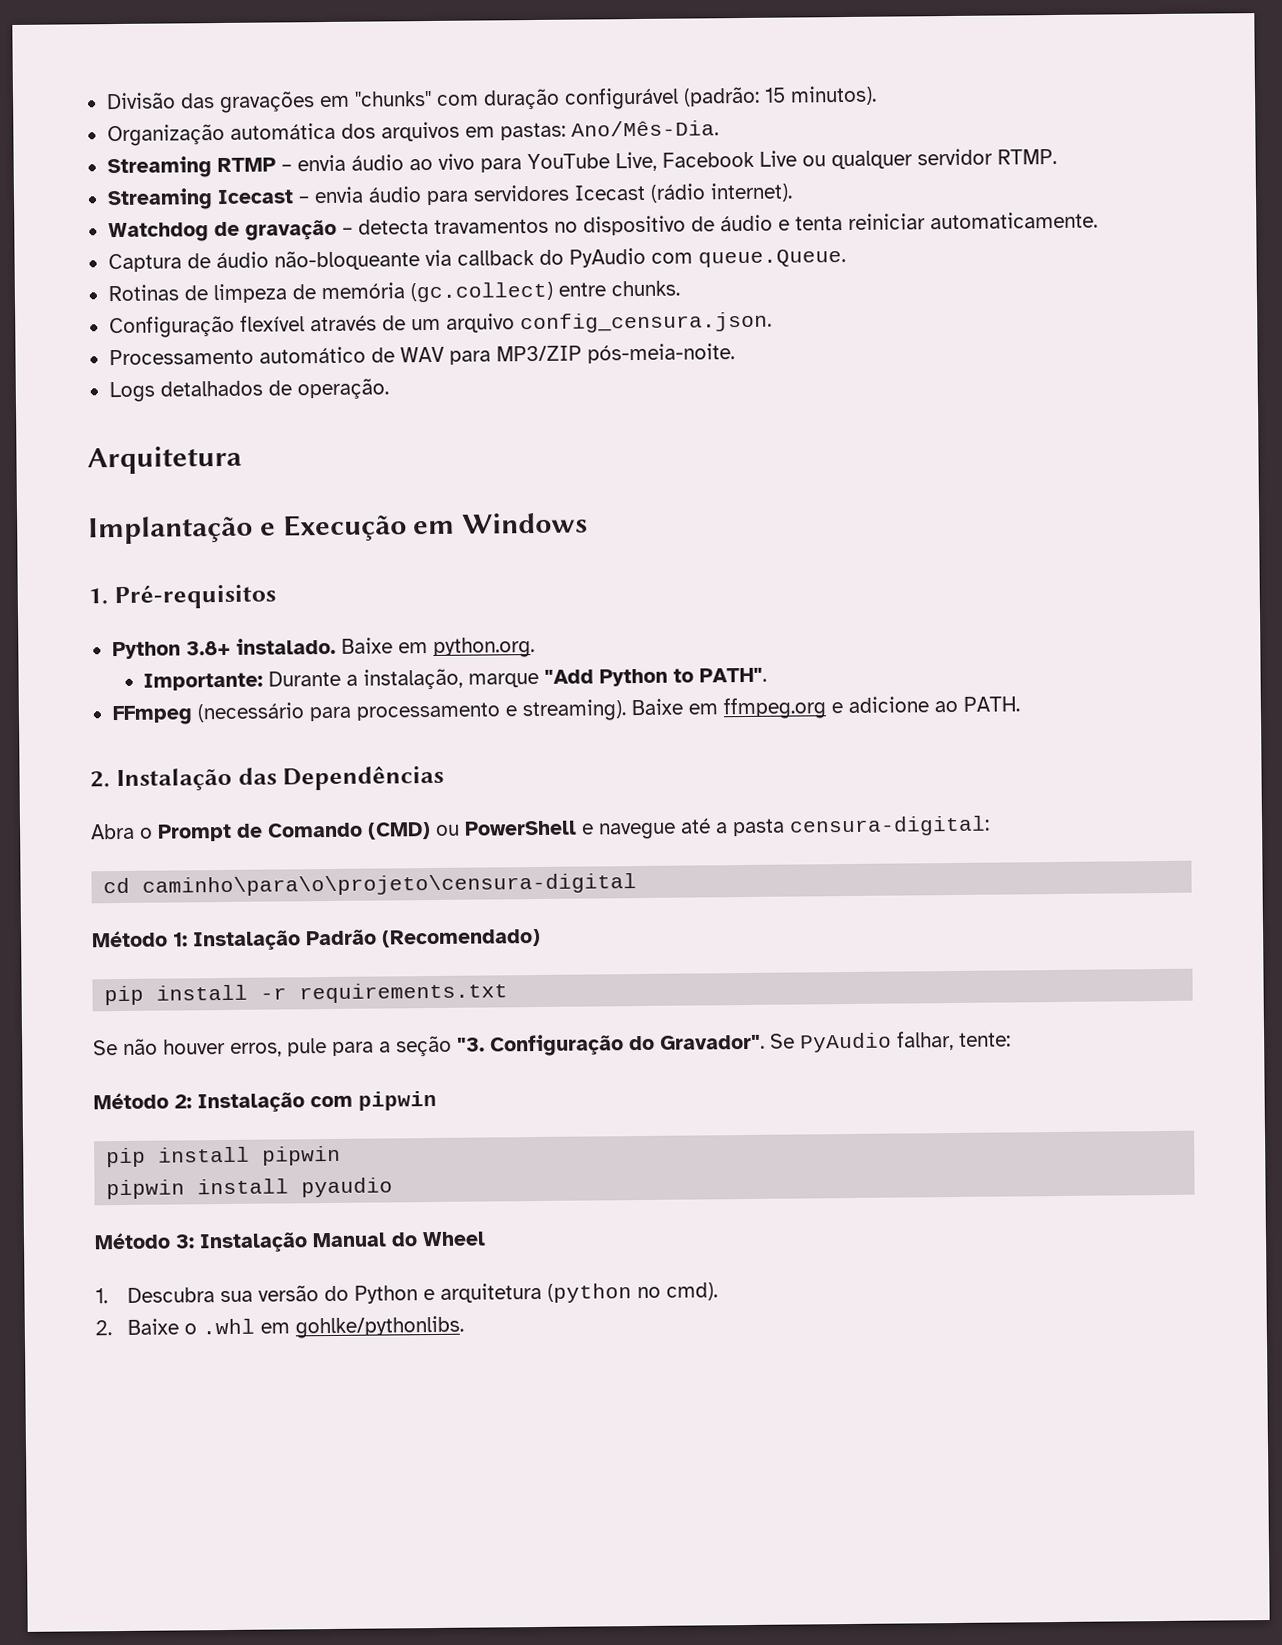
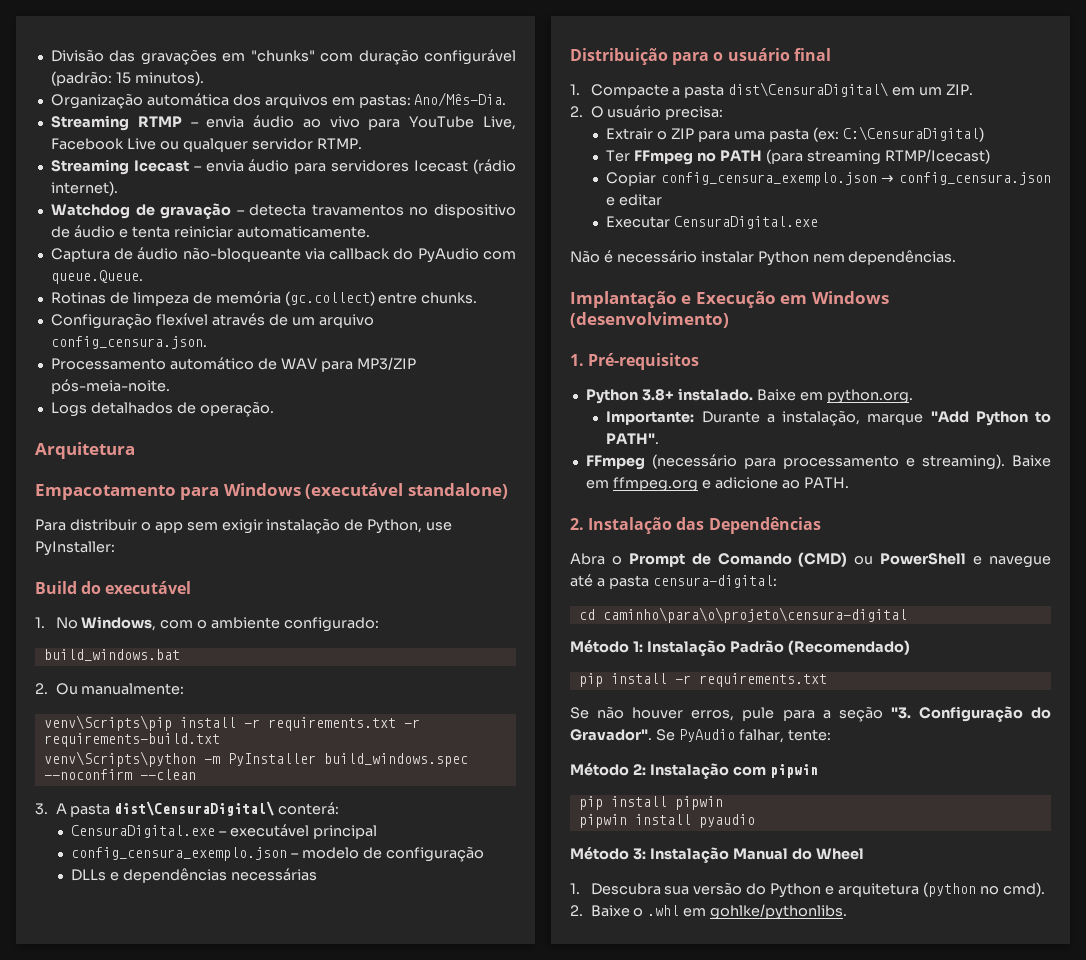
+ Empacotamento para Windows (executável standalone)
+ Para distribuir o app sem exigir instalação de Python, use PyInstaller:
+ Build do executável
+ 1. No Windows, com o ambiente configurado:
+ build_windows.bat
+ 2. Ou manualmente:
+ venv\Scripts\pip install -r requirements.txt -r requirements-build.txt
+ venv\Scripts\python -m PyInstaller build_windows.spec --noconfirm --clean
+ 3. A pasta dist\CensuraDigital\ conterá:
+ CensuraDigital.exe – executável principal
+ config_censura_exemplo.json – modelo de configuração
+ DLLs e dependências necessárias
+ Distribuição para o usuário final
+ 1. Compacte a pasta dist\CensuraDigital\ em um ZIP.
+ 2. O usuário precisa:
+ Extrair o ZIP para uma pasta (ex: C:\CensuraDigital)
+ Ter FFmpeg no PATH (para streaming RTMP/Icecast)
+ Copiar config_censura_exemplo.json → config_censura.json e editar
+ Executar CensuraDigital.exe
+ Não é necessário instalar Python nem dependências.
- Implantação e Execução em Windows
+ Implantação e Execução em Windows (desenvolvimento)

